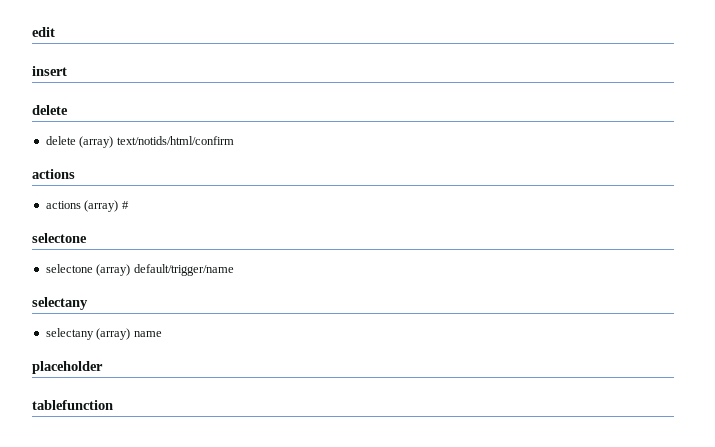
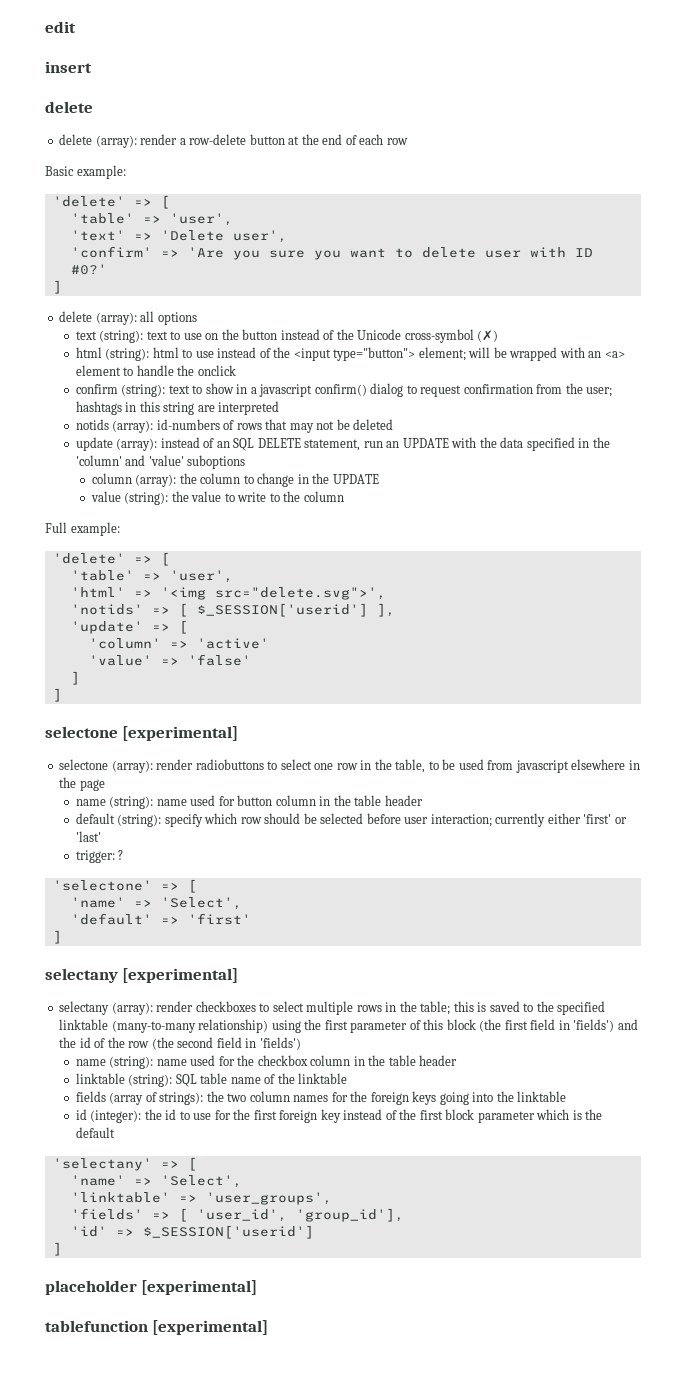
- delete (array) text/notids/html/confirm
- actions
- actions (array) #
- selectone
- selectone (array) default/trigger/name
- selectany
- selectany (array) name
+ delete (array): render a row-delete button at the end of each row
+ Basic example:
+ 'delete' => [
+ 'table' => 'user',
+ 'text' => 'Delete user',
+ 'confirm' => 'Are you sure you want to delete user with ID #0?'
+ ]
+ delete (array): all options
+ text (string): text to use on the button instead of the Unicode cross-symbol (✗)
+ html (string): html to use instead of the <input type="button"> element; will be wrapped with an <a> element to handle the onclick
+ confirm (string): text to show in a javascript confirm() dialog to request confirmation from the user; hashtags in this string are interpreted
+ notids (array): id-numbers of rows that may not be deleted
+ update (array): instead of an SQL DELETE statement, run an UPDATE with the data specified in the 'column' and 'value' suboptions
+ column (array): the column to change in the UPDATE
+ value (string): the value to write to the column
+ Full example:
+ 'delete' => [
+ 'table' => 'user',
+ 'html' => '<img src="delete.svg">',
+ 'notids' => [ $_SESSION['userid'] ],
+ 'update' => [
+ 'column' => 'active'
+ 'value' => 'false'
+ ]
+ ]
+ selectone [experimental]
+ selectone (array): render radiobuttons to select one row in the table, to be used from javascript elsewhere in the page
+ name (string): name used for button column in the table header
+ default (string): specify which row should be selected before user interaction; currently either 'first' or 'last'
+ trigger: ?
+ 'selectone' => [
+ 'name' => 'Select',
+ 'default' => 'first'
+ ]
+ selectany [experimental]
+ selectany (array): render checkboxes to select multiple rows in the table; this is saved to the specified linktable (many-to-many relationship) using the first parameter of this block (the first field in 'fields') and the id of the row (the second field in 'fields')
+ name (string): name used for the checkbox column in the table header
+ linktable (string): SQL table name of the linktable
+ fields (array of strings): the two column names for the foreign keys going into the linktable
+ id (integer): the id to use for the first foreign key instead of the first block parameter which is the default
+ 'selectany' => [
+ 'name' => 'Select',
+ 'linktable' => 'user_groups',
+ 'fields' => [ 'user_id', 'group_id'],
+ 'id' => $_SESSION['userid']
+ ]
- placeholder
+ placeholder [experimental]
- tablefunction
+ tablefunction [experimental]

